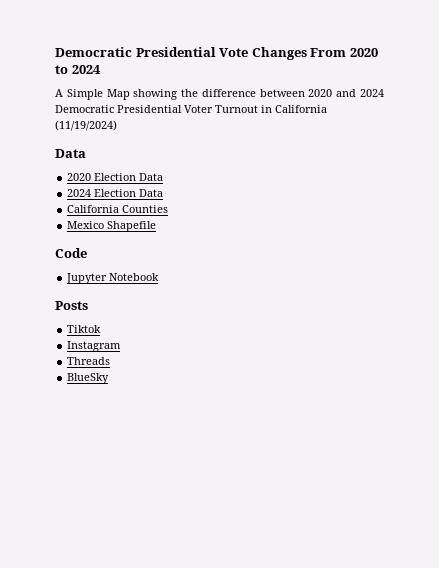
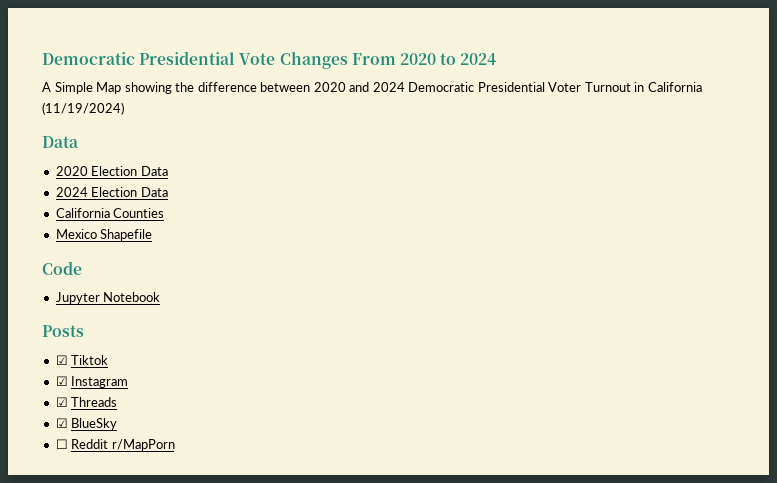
- Tiktok
+ ☑ Tiktok
- Instagram
+ ☑ Instagram
- Threads
+ ☑ Threads
- BlueSky
+ ☑ BlueSky
+ ☐ Reddit r/MapPorn

